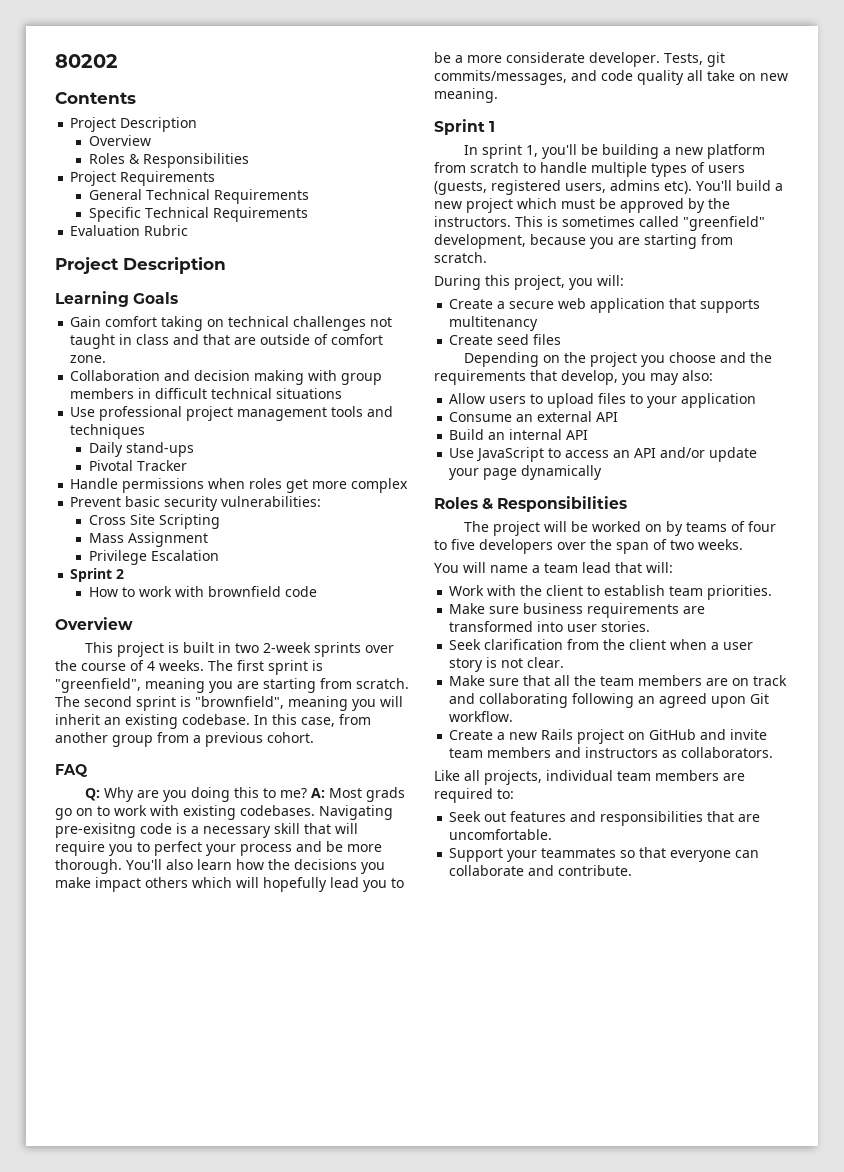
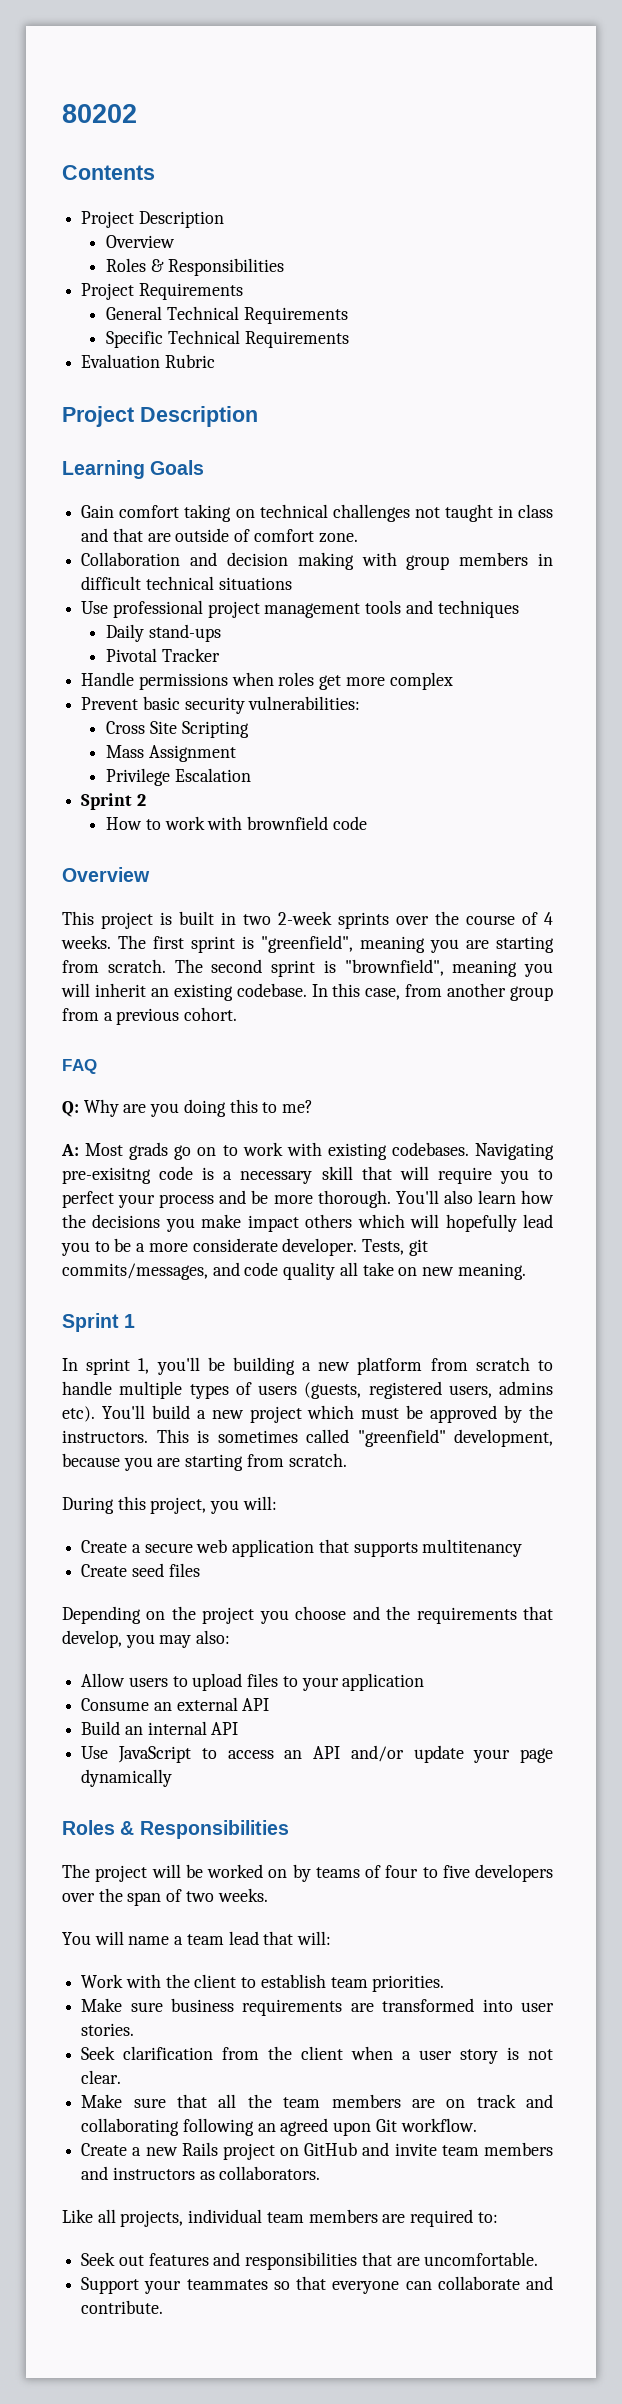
- Q: Why are you doing this to me? A: Most grads go on to work with existing codebases.
+ Q: Why are you doing this to me?
+ A: Most grads go on to work with existing codebases.

